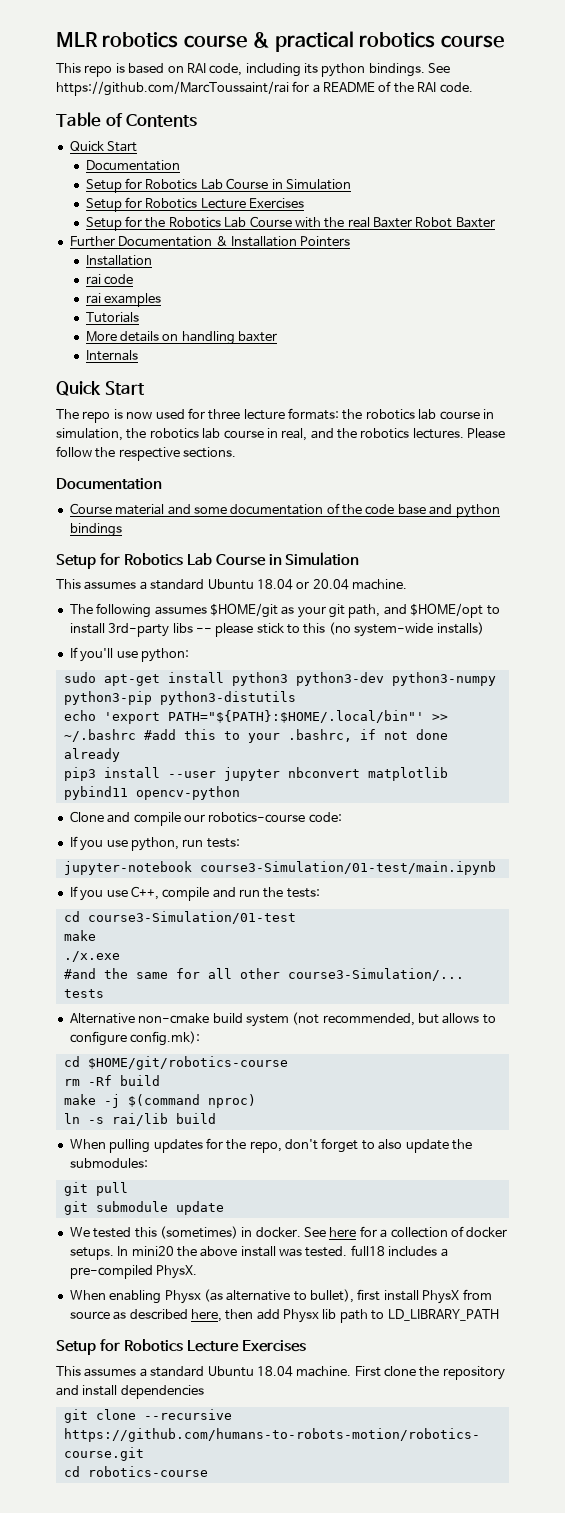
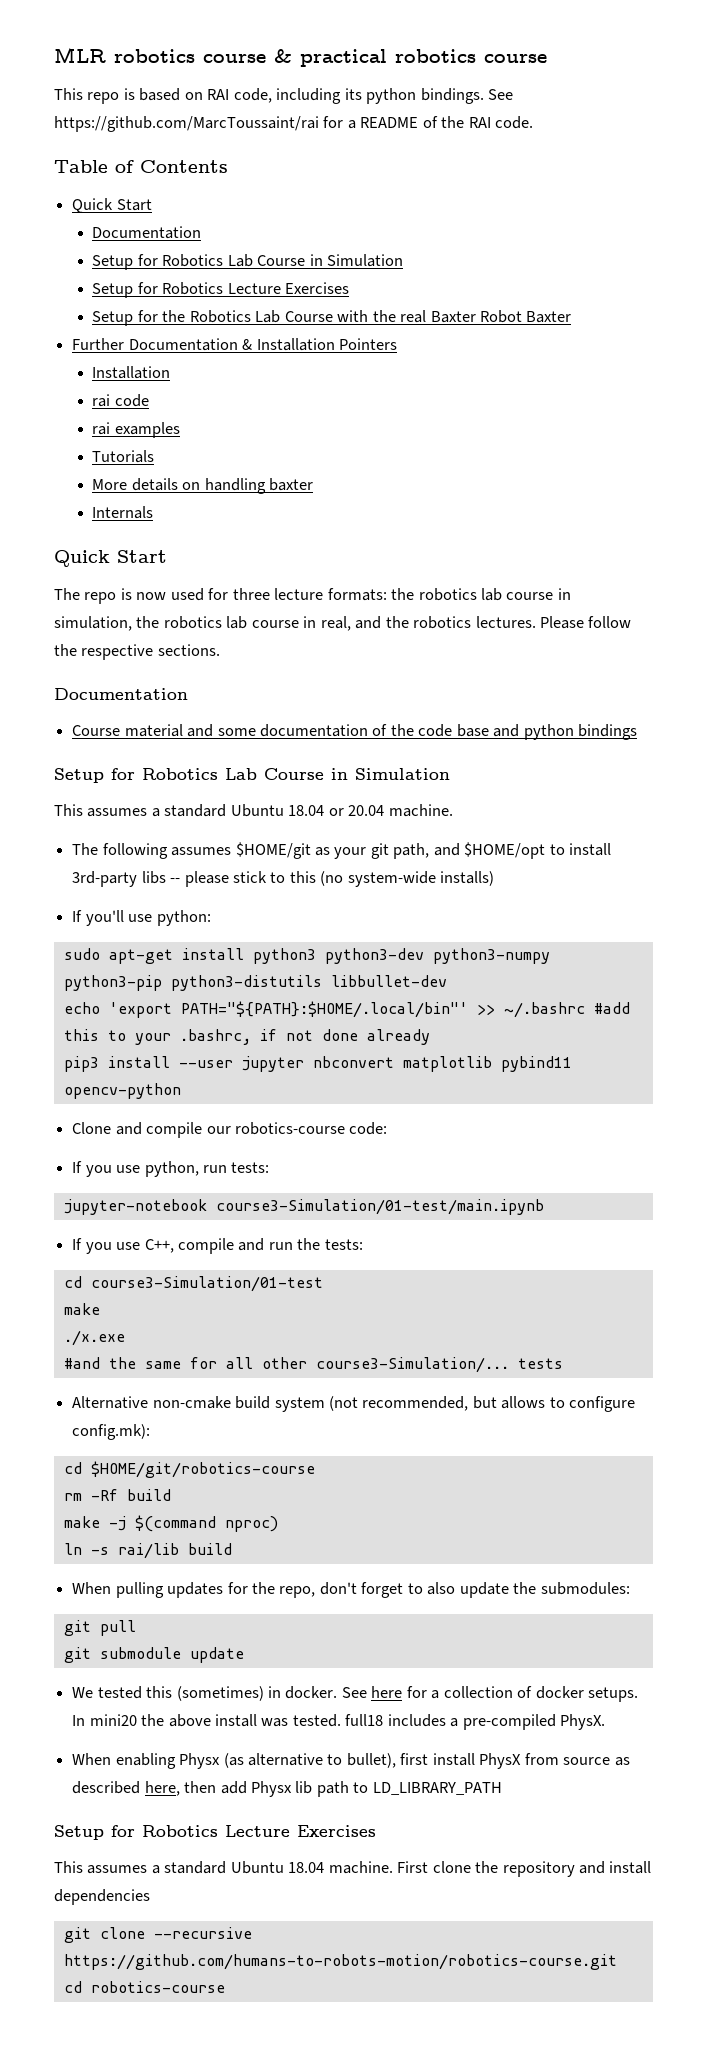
- sudo apt-get install python3 python3-dev python3-numpy python3-pip python3-distutils
+ sudo apt-get install python3 python3-dev python3-numpy python3-pip python3-distutils libbullet-dev

